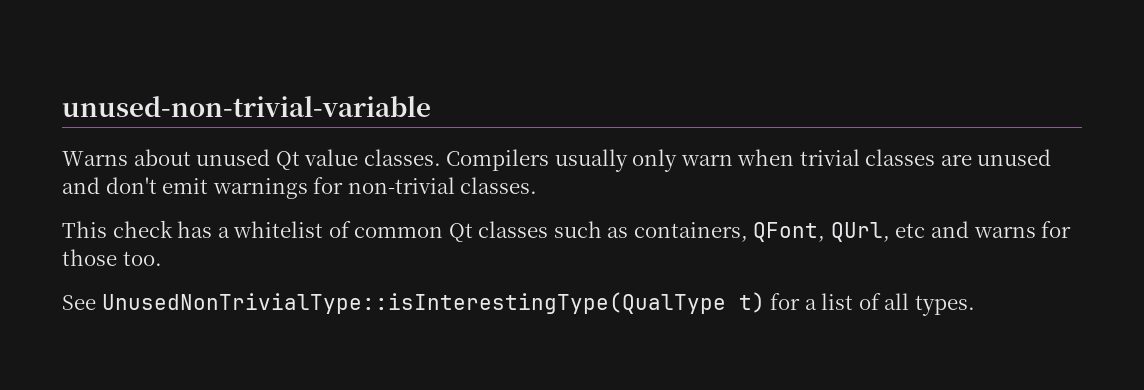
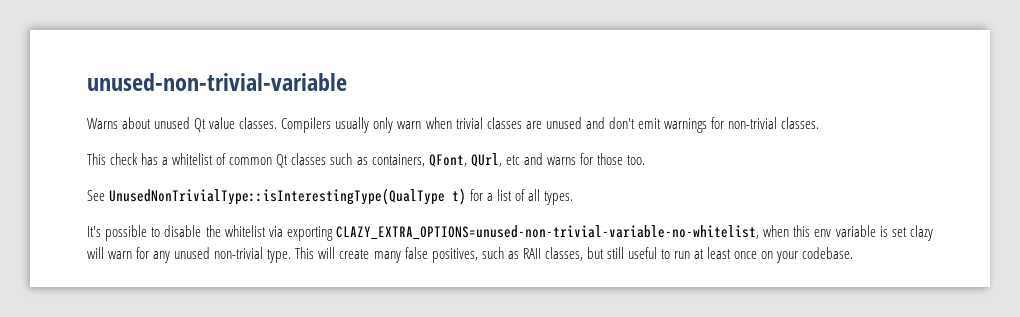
+ It's possible to disable the whitelist via exporting CLAZY_EXTRA_OPTIONS=unused-non-trivial-variable-no-whitelist, when this env variable is set clazy will warn for any unused non-trivial type. This will create many false positives, such as RAII classes, but still useful to run at least once on your codebase.

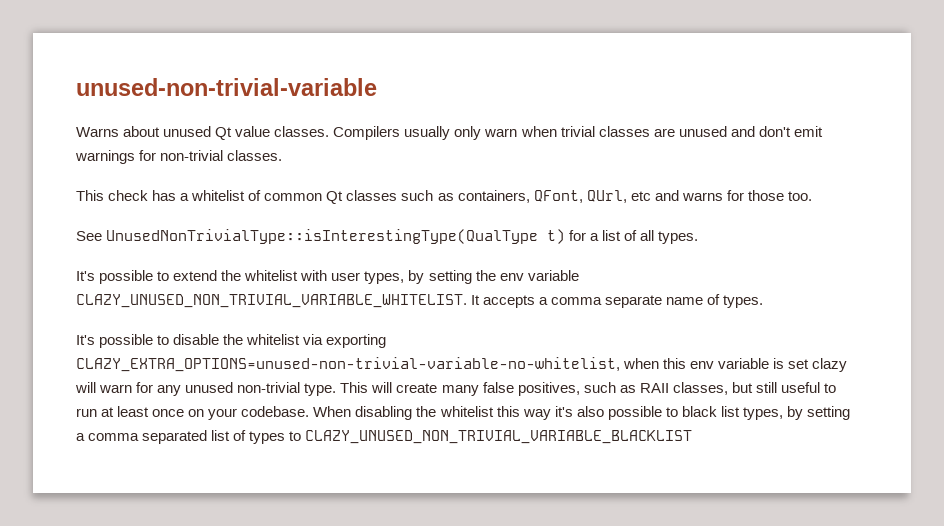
+ It's possible to extend the whitelist with user types, by setting the env variable CLAZY_UNUSED_NON_TRIVIAL_VARIABLE_WHITELIST. It accepts a comma separate name of types.
+ When disabling the whitelist this way it's also possible to black list types, by setting a comma separated list of types to CLAZY_UNUSED_NON_TRIVIAL_VARIABLE_BLACKLIST

